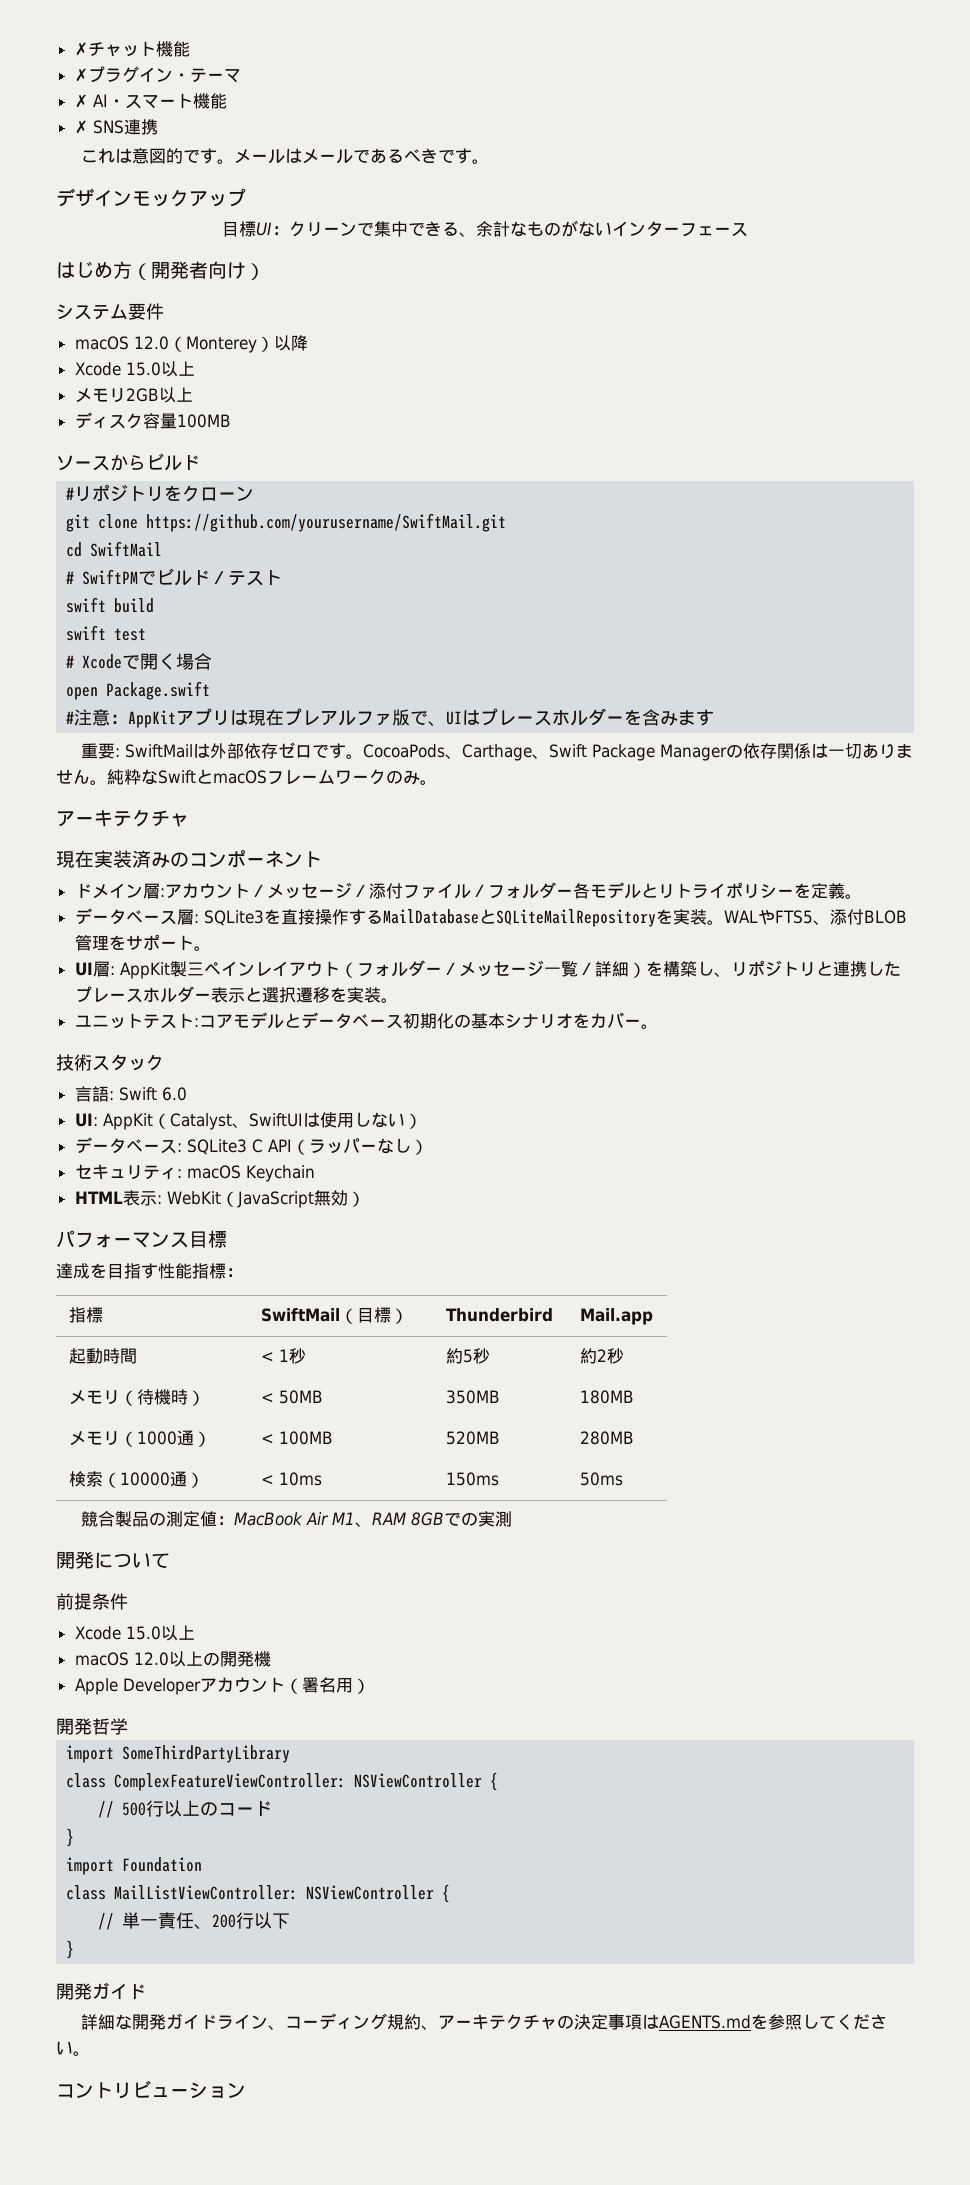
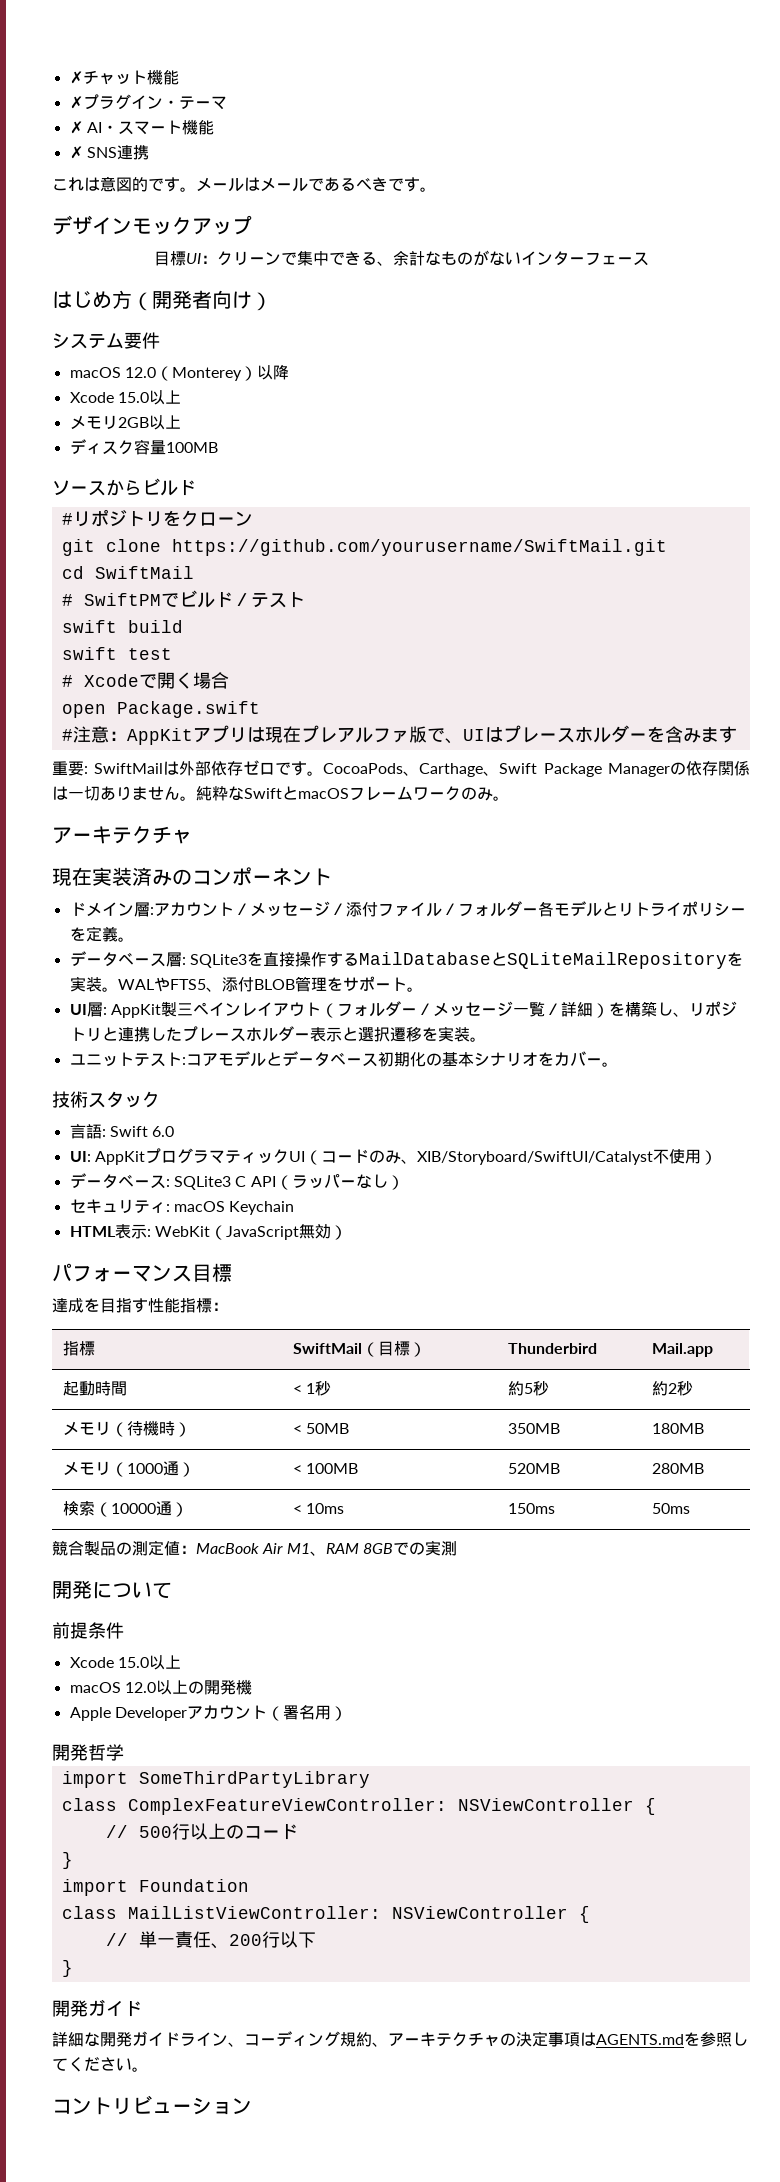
- UI: AppKit（Catalyst、SwiftUIは使用しない）
+ UI: AppKitプログラマティックUI（コードのみ、XIB/Storyboard/SwiftUI/Catalyst不使用）

